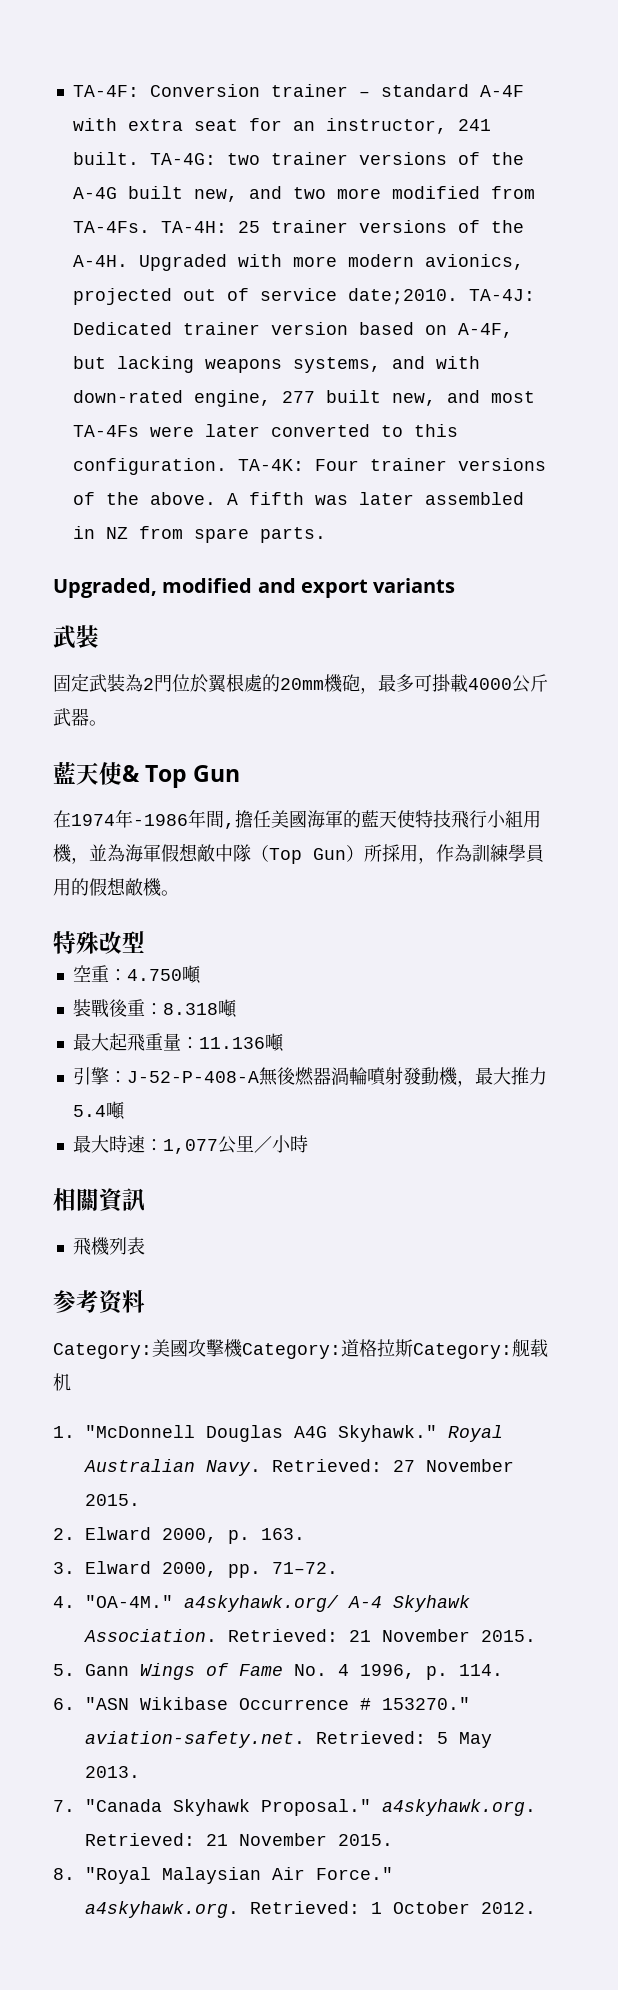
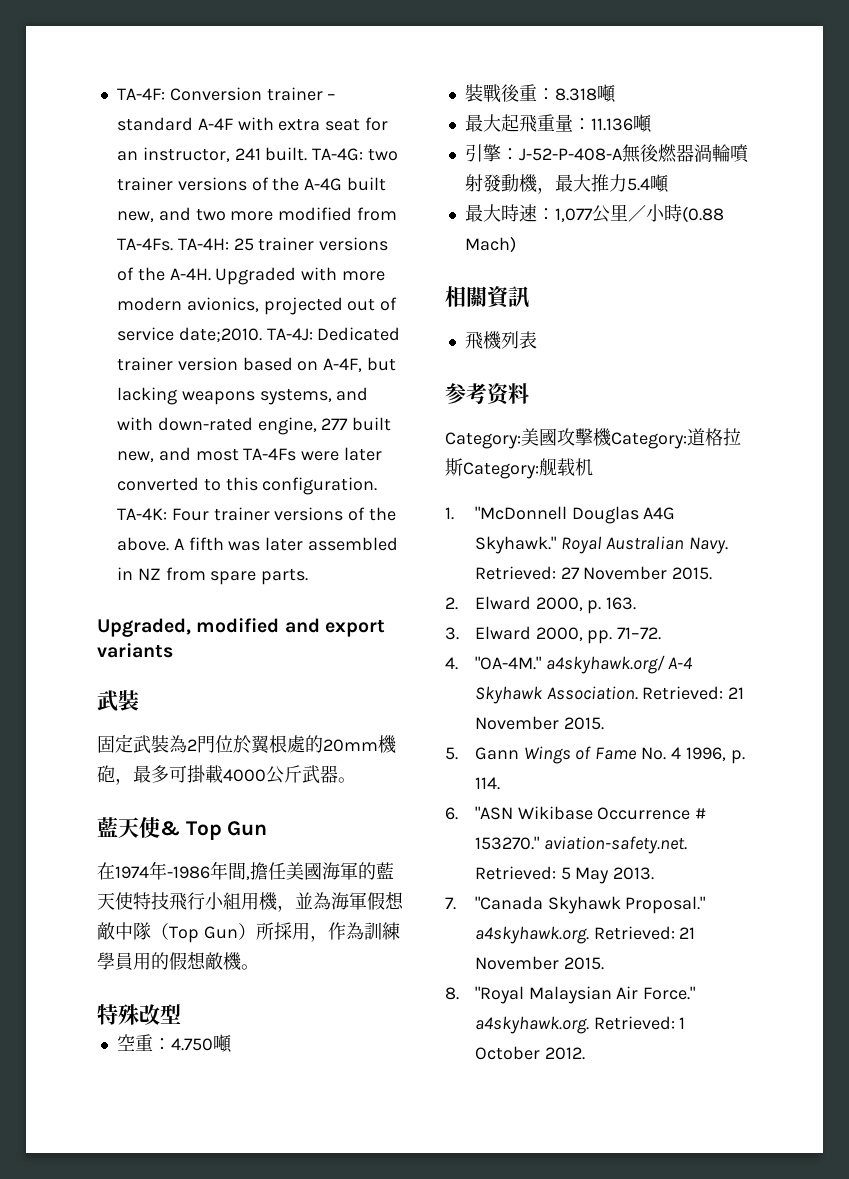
- 最大時速：1,077公里／小時
+ 最大時速：1,077公里／小時(0.88 Mach)

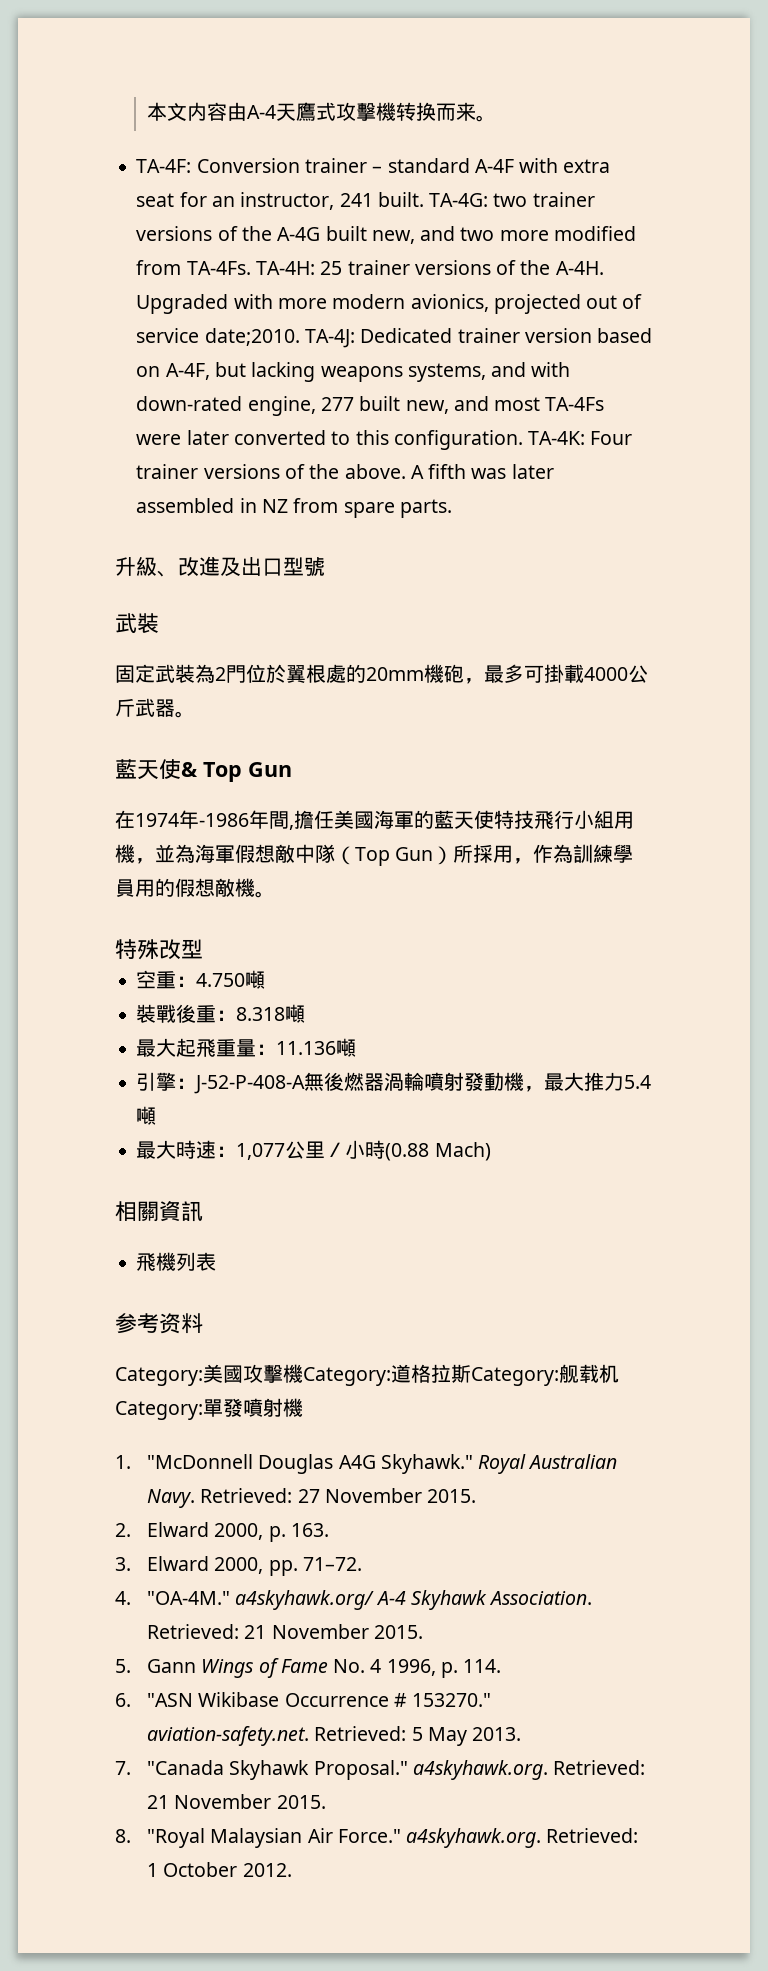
+ 本文内容由A-4天鷹式攻擊機转换而来。
- Upgraded, modified and export variants
+ 升級、改進及出口型號
- Category:美國攻擊機Category:道格拉斯Category:舰载机
+ Category:美國攻擊機Category:道格拉斯Category:舰载机Category:單發噴射機

